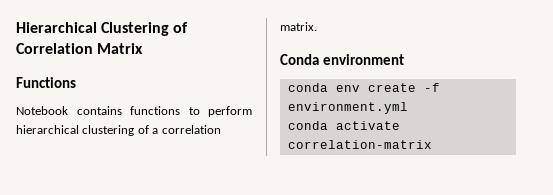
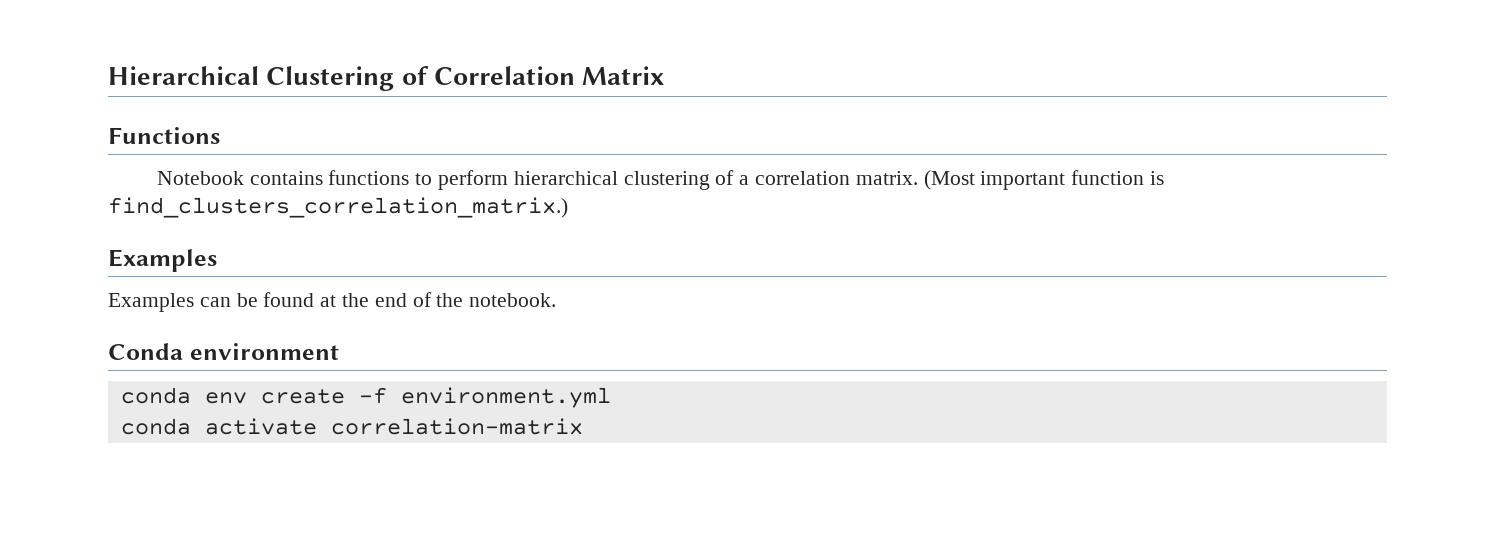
+ (Most important function is find_clusters_correlation_matrix.)
+ Examples
+ Examples can be found at the end of the notebook.

